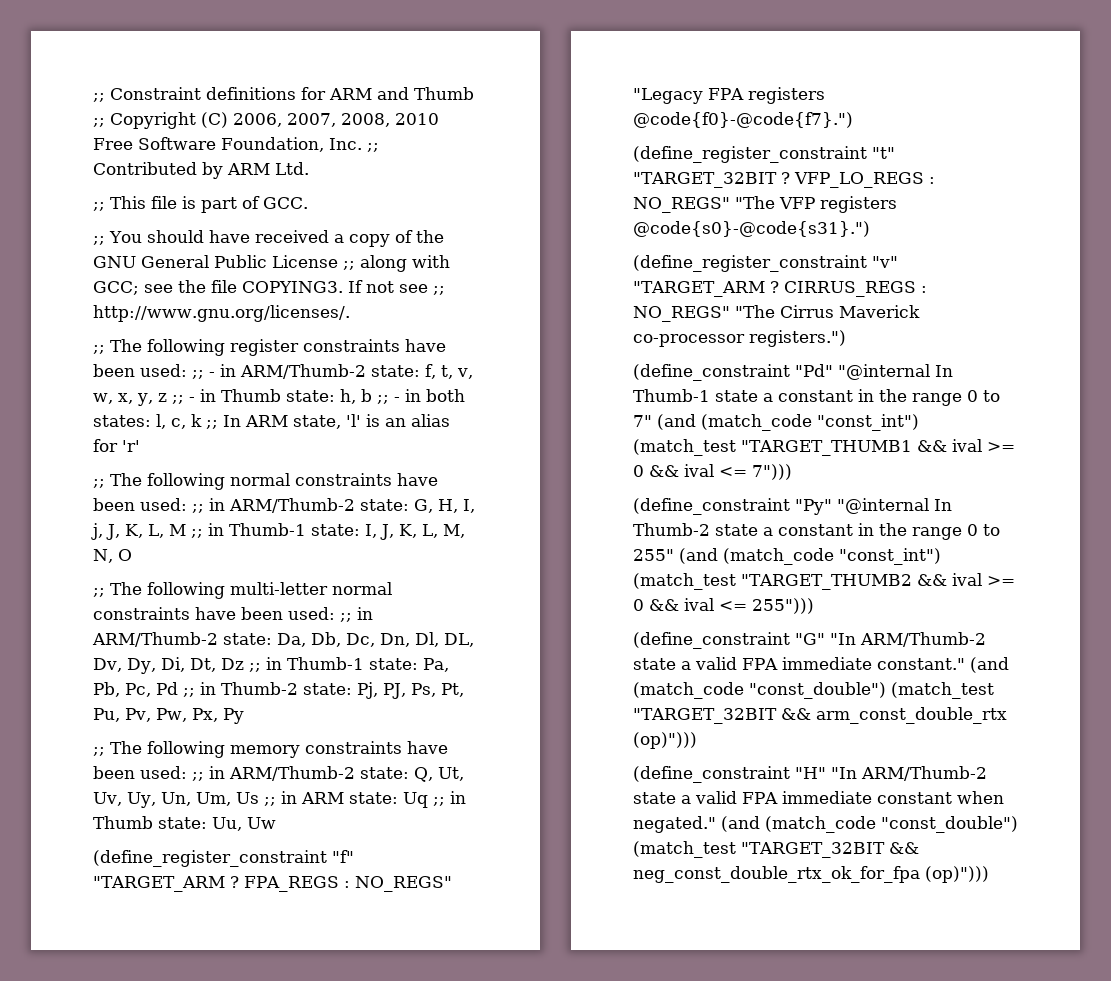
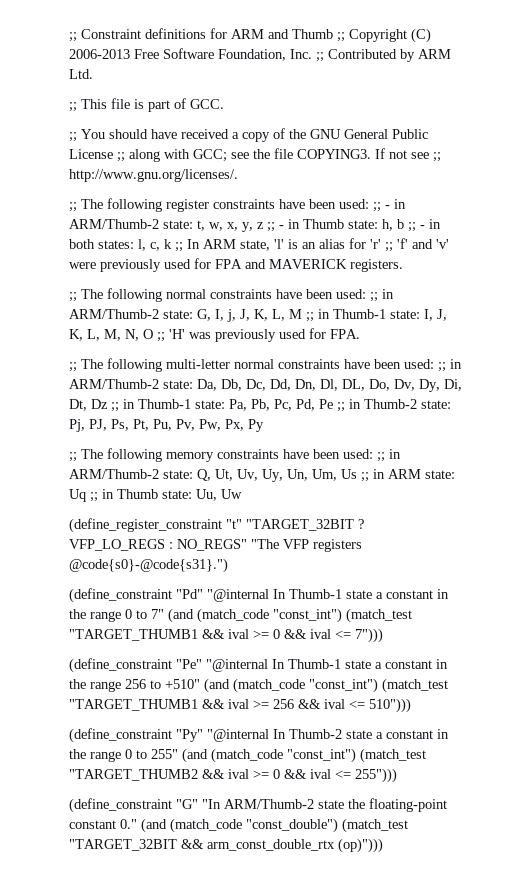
- ;; Constraint definitions for ARM and Thumb ;; Copyright (C) 2006, 2007, 2008, 2010 Free Software Foundation, Inc. ;; Contributed by ARM Ltd.
+ ;; Constraint definitions for ARM and Thumb ;; Copyright (C) 2006-2013 Free Software Foundation, Inc. ;; Contributed by ARM Ltd.
- ;; The following register constraints have been used: ;; - in ARM/Thumb-2 state: f, t, v, w, x, y, z ;; - in Thumb state: h, b ;; - in both states: l, c, k ;; In ARM state, 'l' is an alias for 'r'
+ ;; The following register constraints have been used: ;; - in ARM/Thumb-2 state: t, w, x, y, z ;; - in Thumb state: h, b ;; - in both states: l, c, k ;; In ARM state, 'l' is an alias for 'r' ;; 'f' and 'v' were previously used for FPA and MAVERICK registers.
- ;; The following normal constraints have been used: ;; in ARM/Thumb-2 state: G, H, I, j, J, K, L, M ;; in Thumb-1 state: I, J, K, L, M, N, O
+ ;; The following normal constraints have been used: ;; in ARM/Thumb-2 state: G, I, j, J, K, L, M ;; in Thumb-1 state: I, J, K, L, M, N, O ;; 'H' was previously used for FPA.
- ;; The following multi-letter normal constraints have been used: ;; in ARM/Thumb-2 state: Da, Db, Dc, Dn, Dl, DL, Dv, Dy, Di, Dt, Dz ;; in Thumb-1 state: Pa, Pb, Pc, Pd ;; in Thumb-2 state: Pj, PJ, Ps, Pt, Pu, Pv, Pw, Px, Py
+ ;; The following multi-letter normal constraints have been used: ;; in ARM/Thumb-2 state: Da, Db, Dc, Dd, Dn, Dl, DL, Do, Dv, Dy, Di, Dt, Dz ;; in Thumb-1 state: Pa, Pb, Pc, Pd, Pe ;; in Thumb-2 state: Pj, PJ, Ps, Pt, Pu, Pv, Pw, Px, Py
- (define_register_constraint "f" "TARGET_ARM ? FPA_REGS : NO_REGS" "Legacy FPA registers @code{f0}-@code{f7}.")
- (define_register_constraint "v" "TARGET_ARM ? CIRRUS_REGS : NO_REGS" "The Cirrus Maverick co-processor registers.")
+ (define_constraint "Pe" "@internal In Thumb-1 state a constant in the range 256 to +510" (and (match_code "const_int") (match_test "TARGET_THUMB1 && ival >= 256 && ival <= 510")))
- (define_constraint "G" "In ARM/Thumb-2 state a valid FPA immediate constant." (and (match_code "const_double") (match_test "TARGET_32BIT && arm_const_double_rtx (op)")))
+ (define_constraint "G" "In ARM/Thumb-2 state the floating-point constant 0." (and (match_code "const_double") (match_test "TARGET_32BIT && arm_const_double_rtx (op)")))
- (define_constraint "H" "In ARM/Thumb-2 state a valid FPA immediate constant when negated." (and (match_code "const_double") (match_test "TARGET_32BIT && neg_const_double_rtx_ok_for_fpa (op)")))

